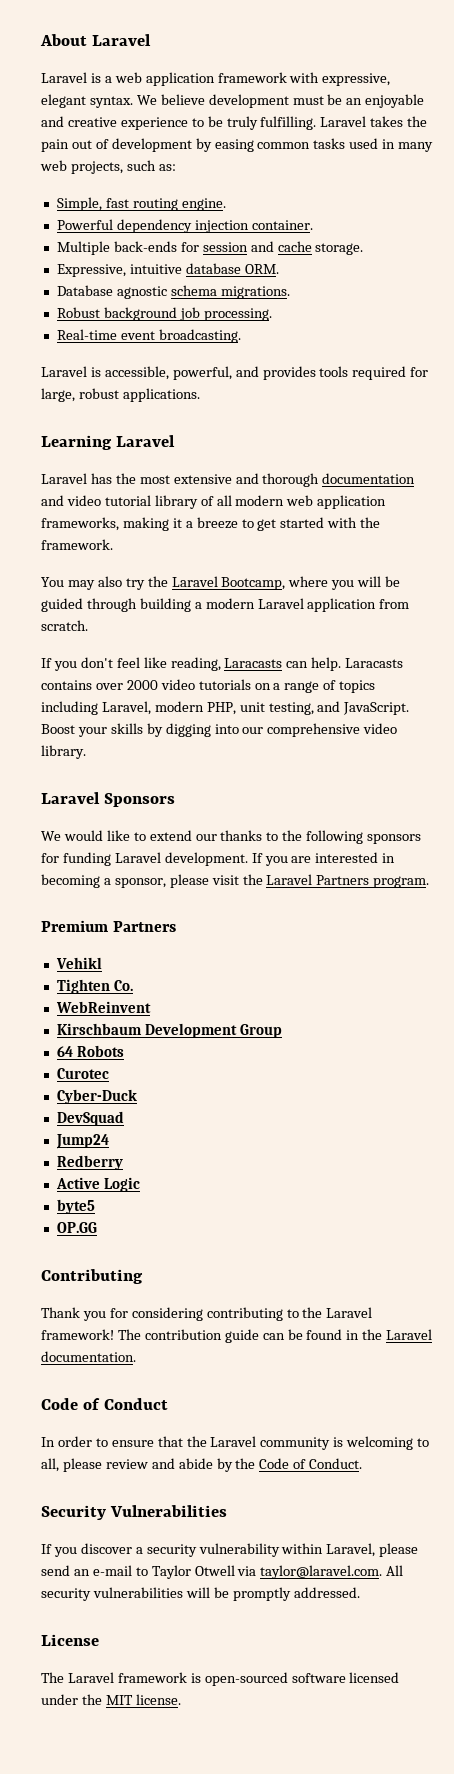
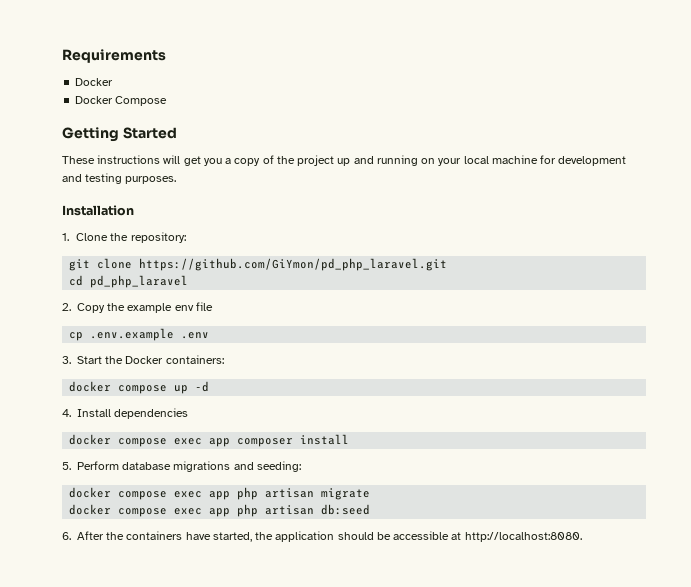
- About Laravel
- Laravel is a web application framework with expressive, elegant syntax. We believe development must be an enjoyable and creative experience to be truly fulfilling. Laravel takes the pain out of development by easing common tasks used in many web projects, such as:
- Simple, fast routing engine.
- Powerful dependency injection container.
- Multiple back-ends for session and cache storage.
- Expressive, intuitive database ORM.
- Database agnostic schema migrations.
- Robust background job processing.
- Real-time event broadcasting.
- Laravel is accessible, powerful, and provides tools required for large, robust applications.
- Learning Laravel
- Laravel has the most extensive and thorough documentation and video tutorial library of all modern web application frameworks, making it a breeze to get started with the framework.
- You may also try the Laravel Bootcamp, where you will be guided through building a modern Laravel application from scratch.
- If you don't feel like reading, Laracasts can help. Laracasts contains over 2000 video tutorials on a range of topics including Laravel, modern PHP, unit testing, and JavaScript. Boost your skills by digging into our comprehensive video library.
- Laravel Sponsors
- We would like to extend our thanks to the following sponsors for funding Laravel development. If you are interested in becoming a sponsor, please visit the Laravel Partners program.
- Premium Partners
- Vehikl
- Tighten Co.
- WebReinvent
- Kirschbaum Development Group
- 64 Robots
- Curotec
- Cyber-Duck
- DevSquad
- Jump24
- Redberry
- Active Logic
- byte5
- OP.GG
- Contributing
- Thank you for considering contributing to the Laravel framework! The contribution guide can be found in the Laravel documentation.
- Code of Conduct
- In order to ensure that the Laravel community is welcoming to all, please review and abide by the Code of Conduct.
- Security Vulnerabilities
- If you discover a security vulnerability within Laravel, please send an e-mail to Taylor Otwell via taylor@laravel.com. All security vulnerabilities will be promptly addressed.
- License
- The Laravel framework is open-sourced software licensed under the MIT license.
+ Requirements
+ Docker
+ Docker Compose
+ Getting Started
+ These instructions will get you a copy of the project up and running on your local machine for development and testing purposes.
+ Installation
+ 1. Clone the repository:
+ git clone https://github.com/GiYmon/pd_php_laravel.git
+ cd pd_php_laravel
+ 2. Copy the example env file
+ cp .env.example .env
+ 3. Start the Docker containers:
+ docker compose up -d
+ 4. Install dependencies
+ docker compose exec app composer install
+ 5. Perform database migrations and seeding:
+ docker compose exec app php artisan migrate
+ docker compose exec app php artisan db:seed
+ 6. After the containers have started, the application should be accessible at http://localhost:8080.

